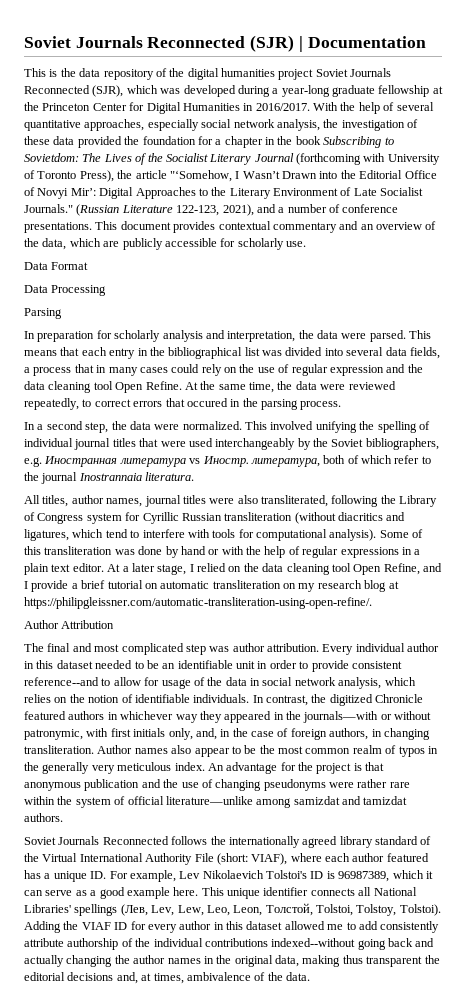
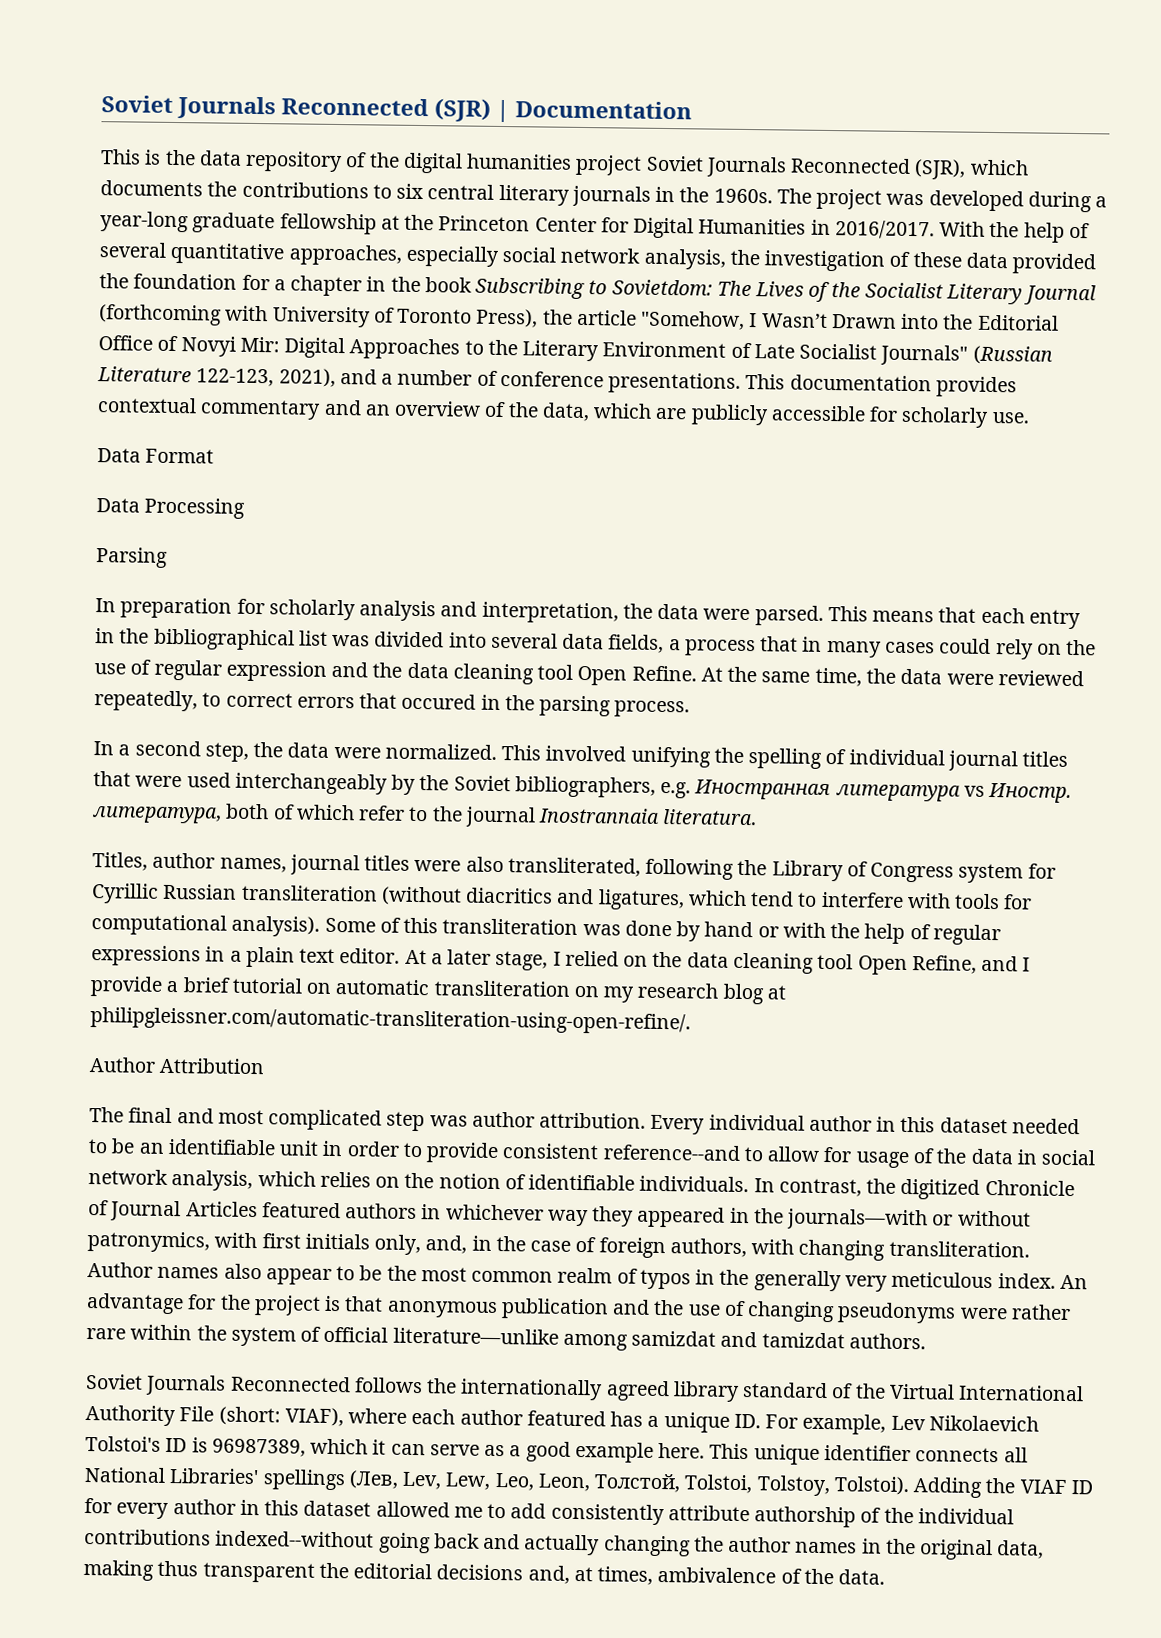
- This is the data repository of the digital humanities project Soviet Journals Reconnected (SJR), which was developed during a year-long graduate fellowship at the Princeton Center for Digital Humanities in 2016/2017.
+ This is the data repository of the digital humanities project Soviet Journals Reconnected (SJR), which documents the contributions to six central literary journals in the 1960s. The project was developed during a year-long graduate fellowship at the Princeton Center for Digital Humanities in 2016/2017.
- The Lives of the Socialist Literary Journal (forthcoming with University of Toronto Press), the article "‘Somehow, I Wasn’t Drawn into the Editorial Office of Novyi Mir’:
+ The Lives of the Socialist Literary Journal (forthcoming with University of Toronto Press), the article "Somehow, I Wasn’t Drawn into the Editorial Office of Novyi Mir:
- Digital Approaches to the Literary Environment of Late Socialist Journals." (Russian Literature 122-123, 2021), and a number of conference presentations.
+ Digital Approaches to the Literary Environment of Late Socialist Journals" (Russian Literature 122-123, 2021), and a number of conference presentations.
- This document provides contextual commentary and an overview of the data, which are publicly accessible for scholarly use.
+ This documentation provides contextual commentary and an overview of the data, which are publicly accessible for scholarly use.
- All titles, author names, journal titles were also transliterated, following the Library of Congress system for Cyrillic Russian transliteration (without diacritics and ligatures, which tend to interfere with tools for computational analysis).
+ Titles, author names, journal titles were also transliterated, following the Library of Congress system for Cyrillic Russian transliteration (without diacritics and ligatures, which tend to interfere with tools for computational analysis).
- At a later stage, I relied on the data cleaning tool Open Refine, and I provide a brief tutorial on automatic transliteration on my research blog at https://philipgleissner.com/automatic-transliteration-using-open-refine/.
+ At a later stage, I relied on the data cleaning tool Open Refine, and I provide a brief tutorial on automatic transliteration on my research blog at philipgleissner.com/automatic-transliteration-using-open-refine/.
- In contrast, the digitized Chronicle featured authors in whichever way they appeared in the journals—with or without patronymic, with first initials only, and, in the case of foreign authors, in changing transliteration.
+ In contrast, the digitized Chronicle of Journal Articles featured authors in whichever way they appeared in the journals—with or without patronymics, with first initials only, and, in the case of foreign authors, with changing transliteration.

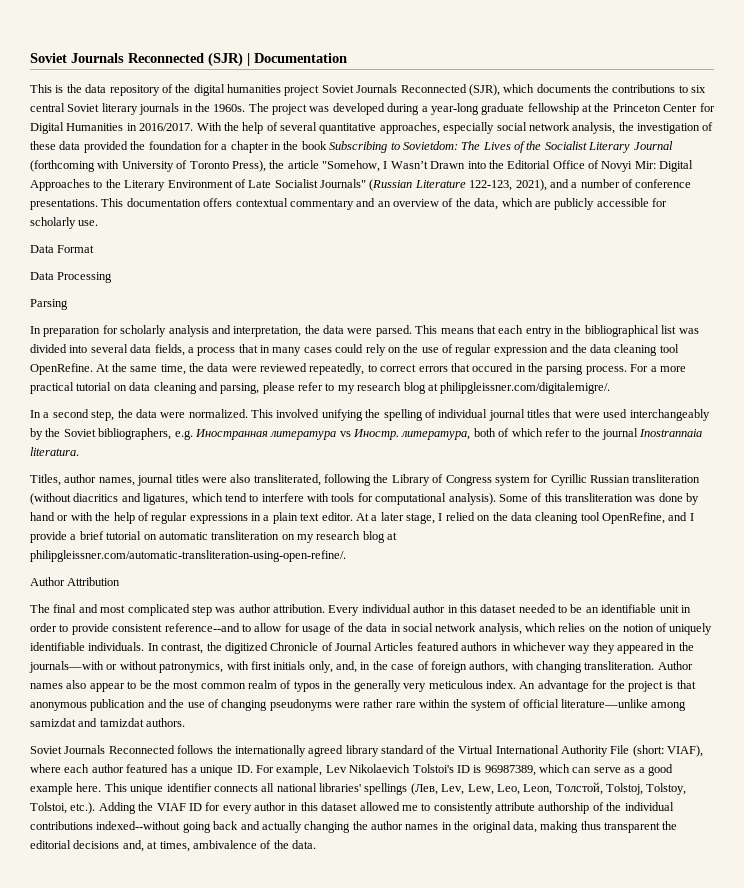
- This is the data repository of the digital humanities project Soviet Journals Reconnected (SJR), which documents the contributions to six central literary journals in the 1960s.
+ This is the data repository of the digital humanities project Soviet Journals Reconnected (SJR), which documents the contributions to six central Soviet literary journals in the 1960s.
- This documentation provides contextual commentary and an overview of the data, which are publicly accessible for scholarly use.
+ This documentation offers contextual commentary and an overview of the data, which are publicly accessible for scholarly use.
- This means that each entry in the bibliographical list was divided into several data fields, a process that in many cases could rely on the use of regular expression and the data cleaning tool Open Refine.
+ This means that each entry in the bibliographical list was divided into several data fields, a process that in many cases could rely on the use of regular expression and the data cleaning tool OpenRefine.
+ For a more practical tutorial on data cleaning and parsing, please refer to my research blog at philipgleissner.com/digitalemigre/.
- At a later stage, I relied on the data cleaning tool Open Refine, and I provide a brief tutorial on automatic transliteration on my research blog at philipgleissner.com/automatic-transliteration-using-open-refine/.
+ At a later stage, I relied on the data cleaning tool OpenRefine, and I provide a brief tutorial on automatic transliteration on my research blog at philipgleissner.com/automatic-transliteration-using-open-refine/.
- Every individual author in this dataset needed to be an identifiable unit in order to provide consistent reference--and to allow for usage of the data in social network analysis, which relies on the notion of identifiable individuals.
+ Every individual author in this dataset needed to be an identifiable unit in order to provide consistent reference--and to allow for usage of the data in social network analysis, which relies on the notion of uniquely identifiable individuals.
- Soviet Journals Reconnected follows the internationally agreed library standard of the Virtual International Authority File (short: VIAF), where each author featured has a unique ID. For example, Lev Nikolaevich Tolstoi's ID is 96987389, which it can serve as a good example here.
+ Soviet Journals Reconnected follows the internationally agreed library standard of the Virtual International Authority File (short: VIAF), where each author featured has a unique ID. For example, Lev Nikolaevich Tolstoi's ID is 96987389, which can serve as a good example here.
- This unique identifier connects all National Libraries' spellings (Лев, Lev, Lew, Leo, Leon, Толстой, Tolstoi, Tolstoy, Tolstoi). Adding the VIAF ID for every author in this dataset allowed me to add consistently attribute authorship of the individual contributions indexed--without going back and actually changing the author names in the original data, making thus transparent the editorial decisions and, at times, ambivalence of the data.
+ This unique identifier connects all national libraries' spellings (Лев, Lev, Lew, Leo, Leon, Толстой, Tolstoj, Tolstoy, Tolstoi, etc.). Adding the VIAF ID for every author in this dataset allowed me to consistently attribute authorship of the individual contributions indexed--without going back and actually changing the author names in the original data, making thus transparent the editorial decisions and, at times, ambivalence of the data.

